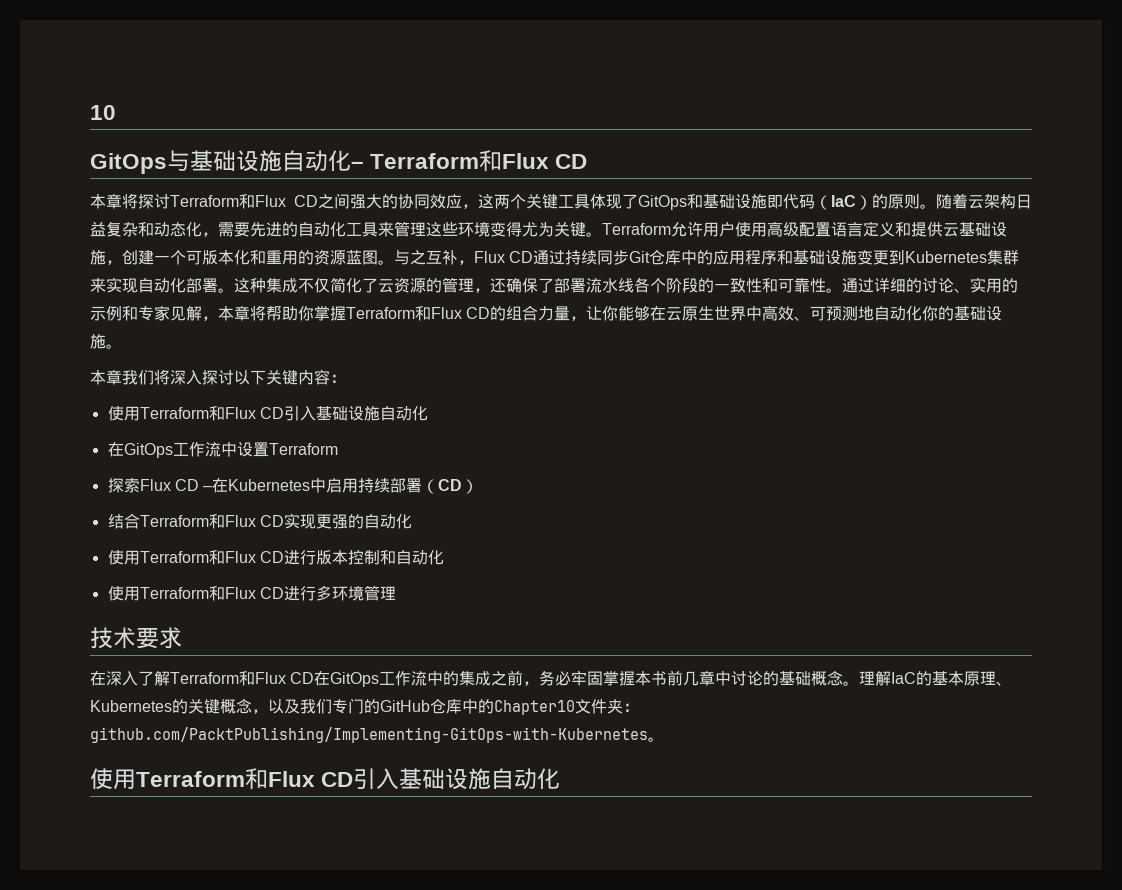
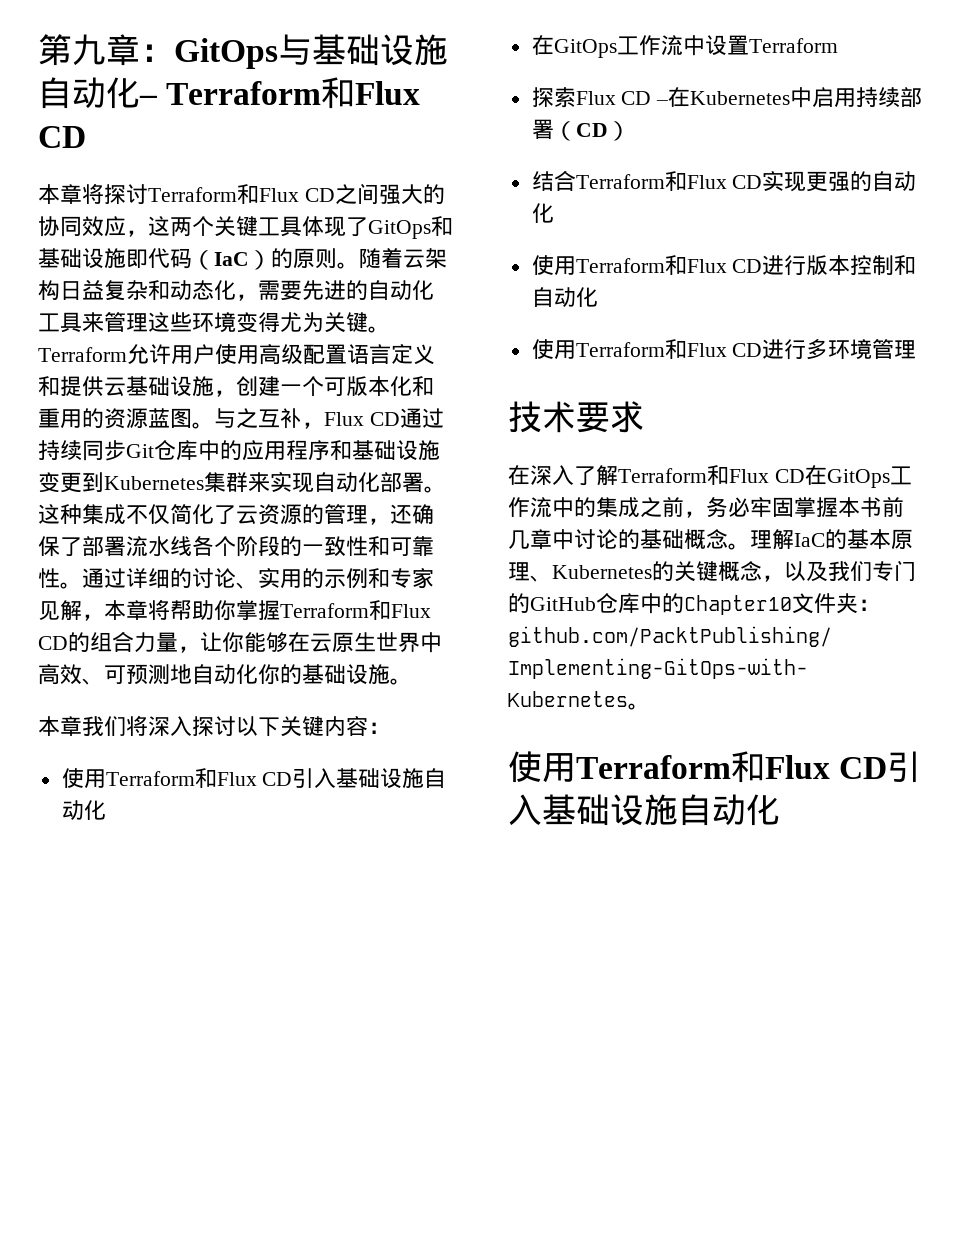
- 10
- GitOps与基础设施自动化– Terraform和Flux CD
+ 第九章：GitOps与基础设施自动化– Terraform和Flux CD

